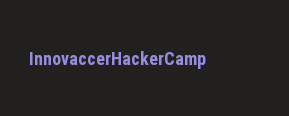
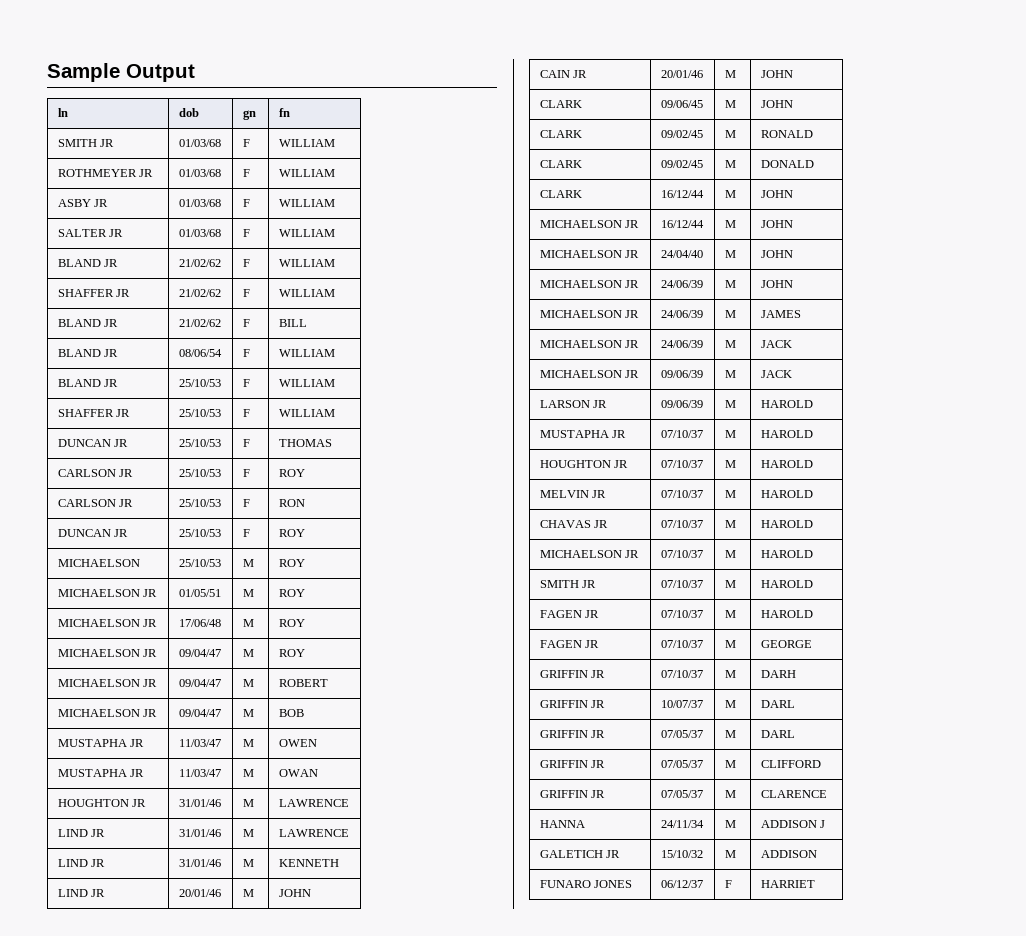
- InnovaccerHackerCamp
+ Sample Output
+ ln | dob | gn | fn
+ SMITH JR | 01/03/68 | F | WILLIAM
+ ROTHMEYER JR | 01/03/68 | F | WILLIAM
+ ASBY JR | 01/03/68 | F | WILLIAM
+ SALTER JR | 01/03/68 | F | WILLIAM
+ BLAND JR | 21/02/62 | F | WILLIAM
+ SHAFFER JR | 21/02/62 | F | WILLIAM
+ BLAND JR | 21/02/62 | F | BILL
+ BLAND JR | 08/06/54 | F | WILLIAM
+ BLAND JR | 25/10/53 | F | WILLIAM
+ SHAFFER JR | 25/10/53 | F | WILLIAM
+ DUNCAN JR | 25/10/53 | F | THOMAS
+ CARLSON JR | 25/10/53 | F | ROY
+ CARLSON JR | 25/10/53 | F | RON
+ DUNCAN JR | 25/10/53 | F | ROY
+ MICHAELSON | 25/10/53 | M | ROY
+ MICHAELSON JR | 01/05/51 | M | ROY
+ MICHAELSON JR | 17/06/48 | M | ROY
+ MICHAELSON JR | 09/04/47 | M | ROY
+ MICHAELSON JR | 09/04/47 | M | ROBERT
+ MICHAELSON JR | 09/04/47 | M | BOB
+ MUSTAPHA JR | 11/03/47 | M | OWEN
+ MUSTAPHA JR | 11/03/47 | M | OWAN
+ HOUGHTON JR | 31/01/46 | M | LAWRENCE
+ LIND JR | 31/01/46 | M | LAWRENCE
+ LIND JR | 31/01/46 | M | KENNETH
+ LIND JR | 20/01/46 | M | JOHN
+ CAIN JR | 20/01/46 | M | JOHN
+ CLARK | 09/06/45 | M | JOHN
+ CLARK | 09/02/45 | M | RONALD
+ CLARK | 09/02/45 | M | DONALD
+ CLARK | 16/12/44 | M | JOHN
+ MICHAELSON JR | 16/12/44 | M | JOHN
+ MICHAELSON JR | 24/04/40 | M | JOHN
+ MICHAELSON JR | 24/06/39 | M | JOHN
+ MICHAELSON JR | 24/06/39 | M | JAMES
+ MICHAELSON JR | 24/06/39 | M | JACK
+ MICHAELSON JR | 09/06/39 | M | JACK
+ LARSON JR | 09/06/39 | M | HAROLD
+ MUSTAPHA JR | 07/10/37 | M | HAROLD
+ HOUGHTON JR | 07/10/37 | M | HAROLD
+ MELVIN JR | 07/10/37 | M | HAROLD
+ CHAVAS JR | 07/10/37 | M | HAROLD
+ MICHAELSON JR | 07/10/37 | M | HAROLD
+ SMITH JR | 07/10/37 | M | HAROLD
+ FAGEN JR | 07/10/37 | M | HAROLD
+ FAGEN JR | 07/10/37 | M | GEORGE
+ GRIFFIN JR | 07/10/37 | M | DARH
+ GRIFFIN JR | 10/07/37 | M | DARL
+ GRIFFIN JR | 07/05/37 | M | DARL
+ GRIFFIN JR | 07/05/37 | M | CLIFFORD
+ GRIFFIN JR | 07/05/37 | M | CLARENCE
+ HANNA | 24/11/34 | M | ADDISON J
+ GALETICH JR | 15/10/32 | M | ADDISON
+ FUNARO JONES | 06/12/37 | F | HARRIET

